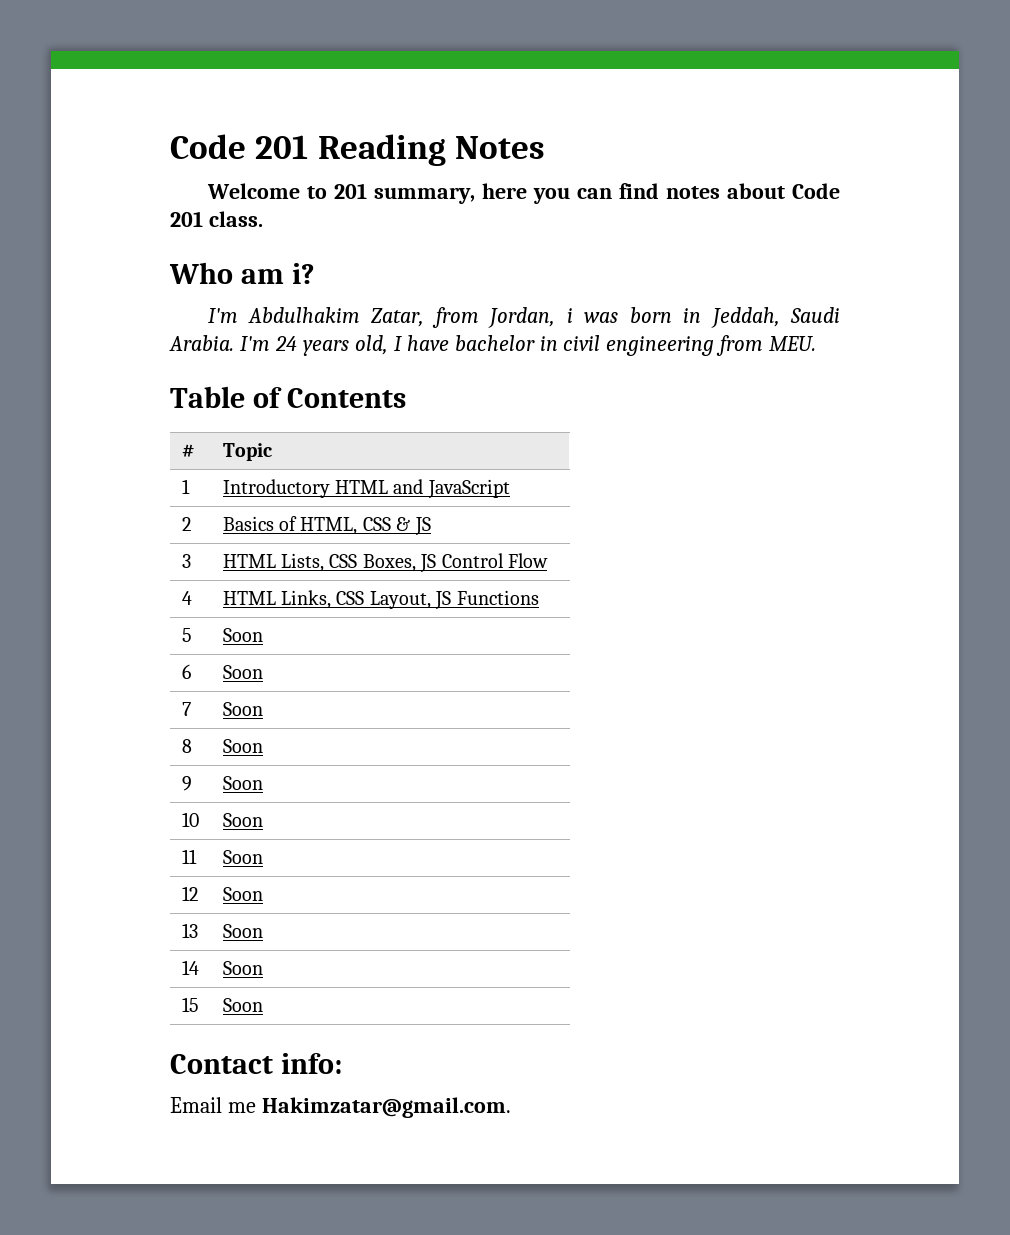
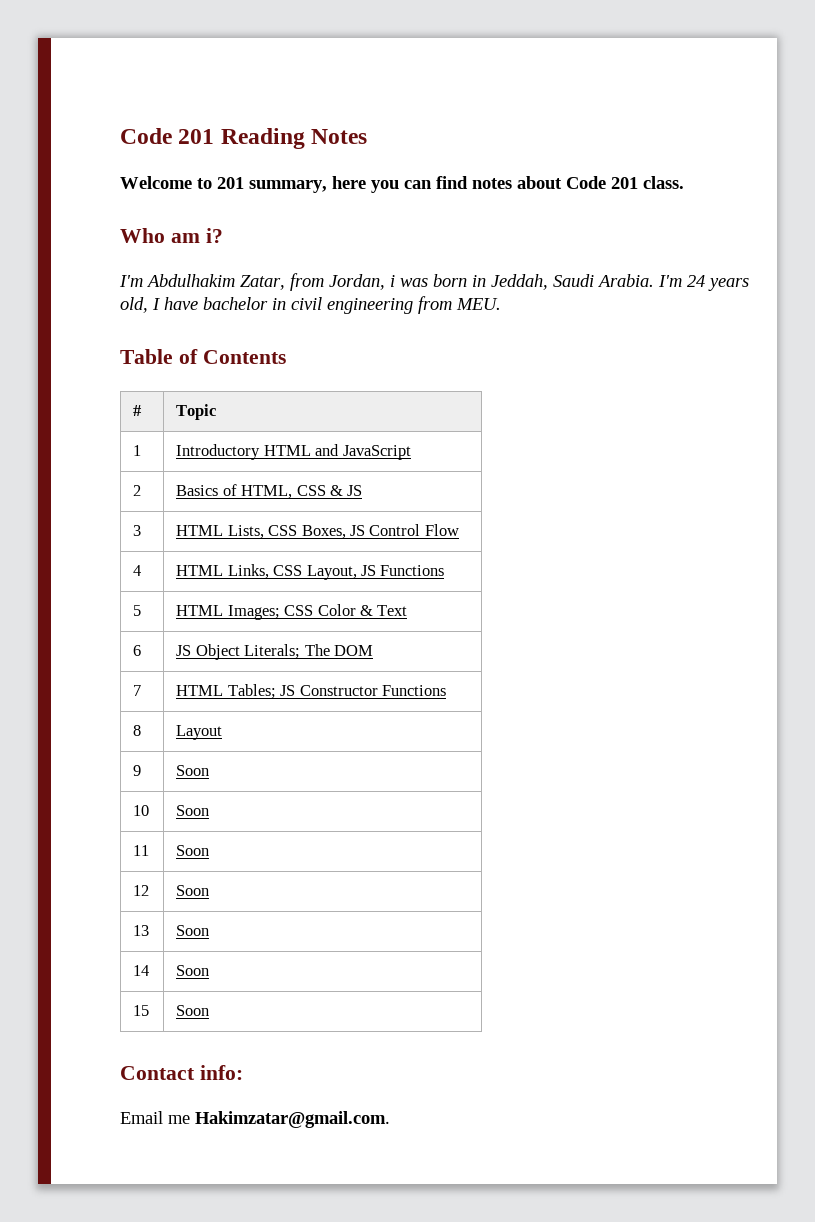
- 5 | Soon
- 6 | Soon
- 7 | Soon
+ 5 | HTML Images; CSS Color & Text
+ 6 | JS Object Literals; The DOM
+ 7 | HTML Tables; JS Constructor Functions
- 8 | Soon
+ 8 | Layout

